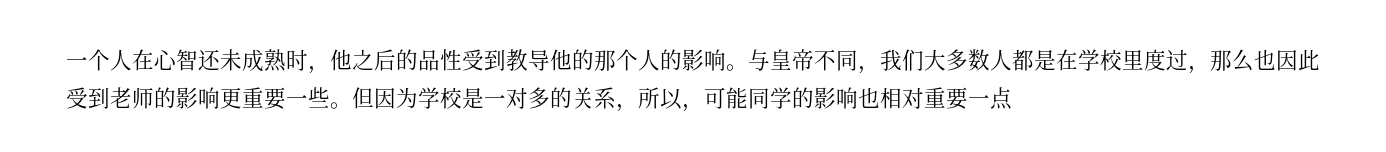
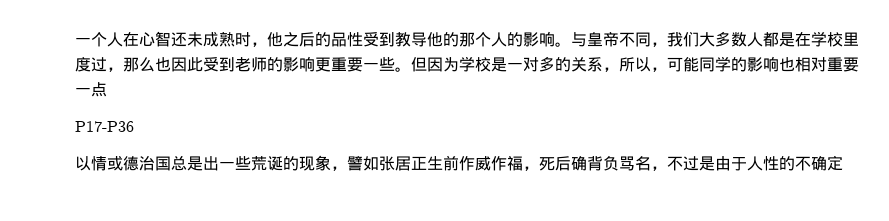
+ P17-P36
+ 以情或德治国总是出一些荒诞的现象，譬如张居正生前作威作福，死后确背负骂名，不过是由于人性的不确定

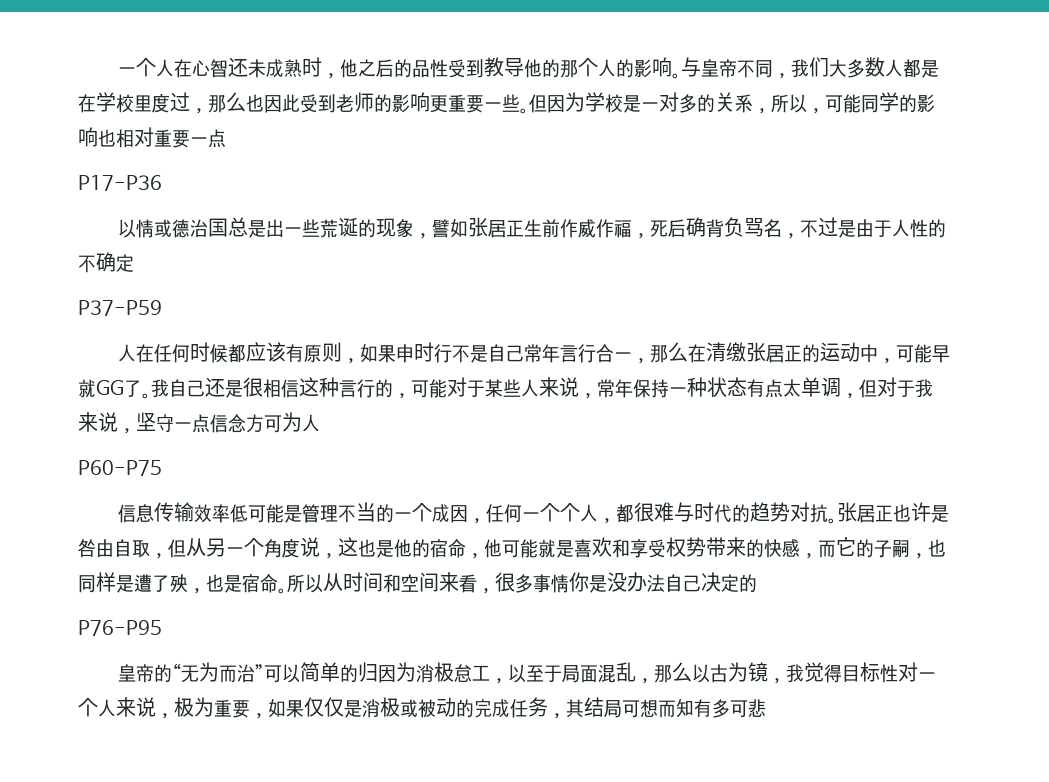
+ P37-P59
+ 人在任何时候都应该有原则，如果申时行不是自己常年言行合一，那么在清缴张居正的运动中，可能早就GG了。我自己还是很相信这种言行的，可能对于某些人来说，常年保持一种状态有点太单调，但对于我来说，坚守一点信念方可为人
+ P60-P75
+ 信息传输效率低可能是管理不当的一个成因，任何一个个人，都很难与时代的趋势对抗。张居正也许是咎由自取，但从另一个角度说，这也是他的宿命，他可能就是喜欢和享受权势带来的快感，而它的子嗣，也同样是遭了殃，也是宿命。所以从时间和空间来看，很多事情你是没办法自己决定的
+ P76-P95
+ 皇帝的“无为而治”可以简单的归因为消极怠工，以至于局面混乱，那么以古为镜，我觉得目标性对一个人来说，极为重要，如果仅仅是消极或被动的完成任务，其结局可想而知有多可悲

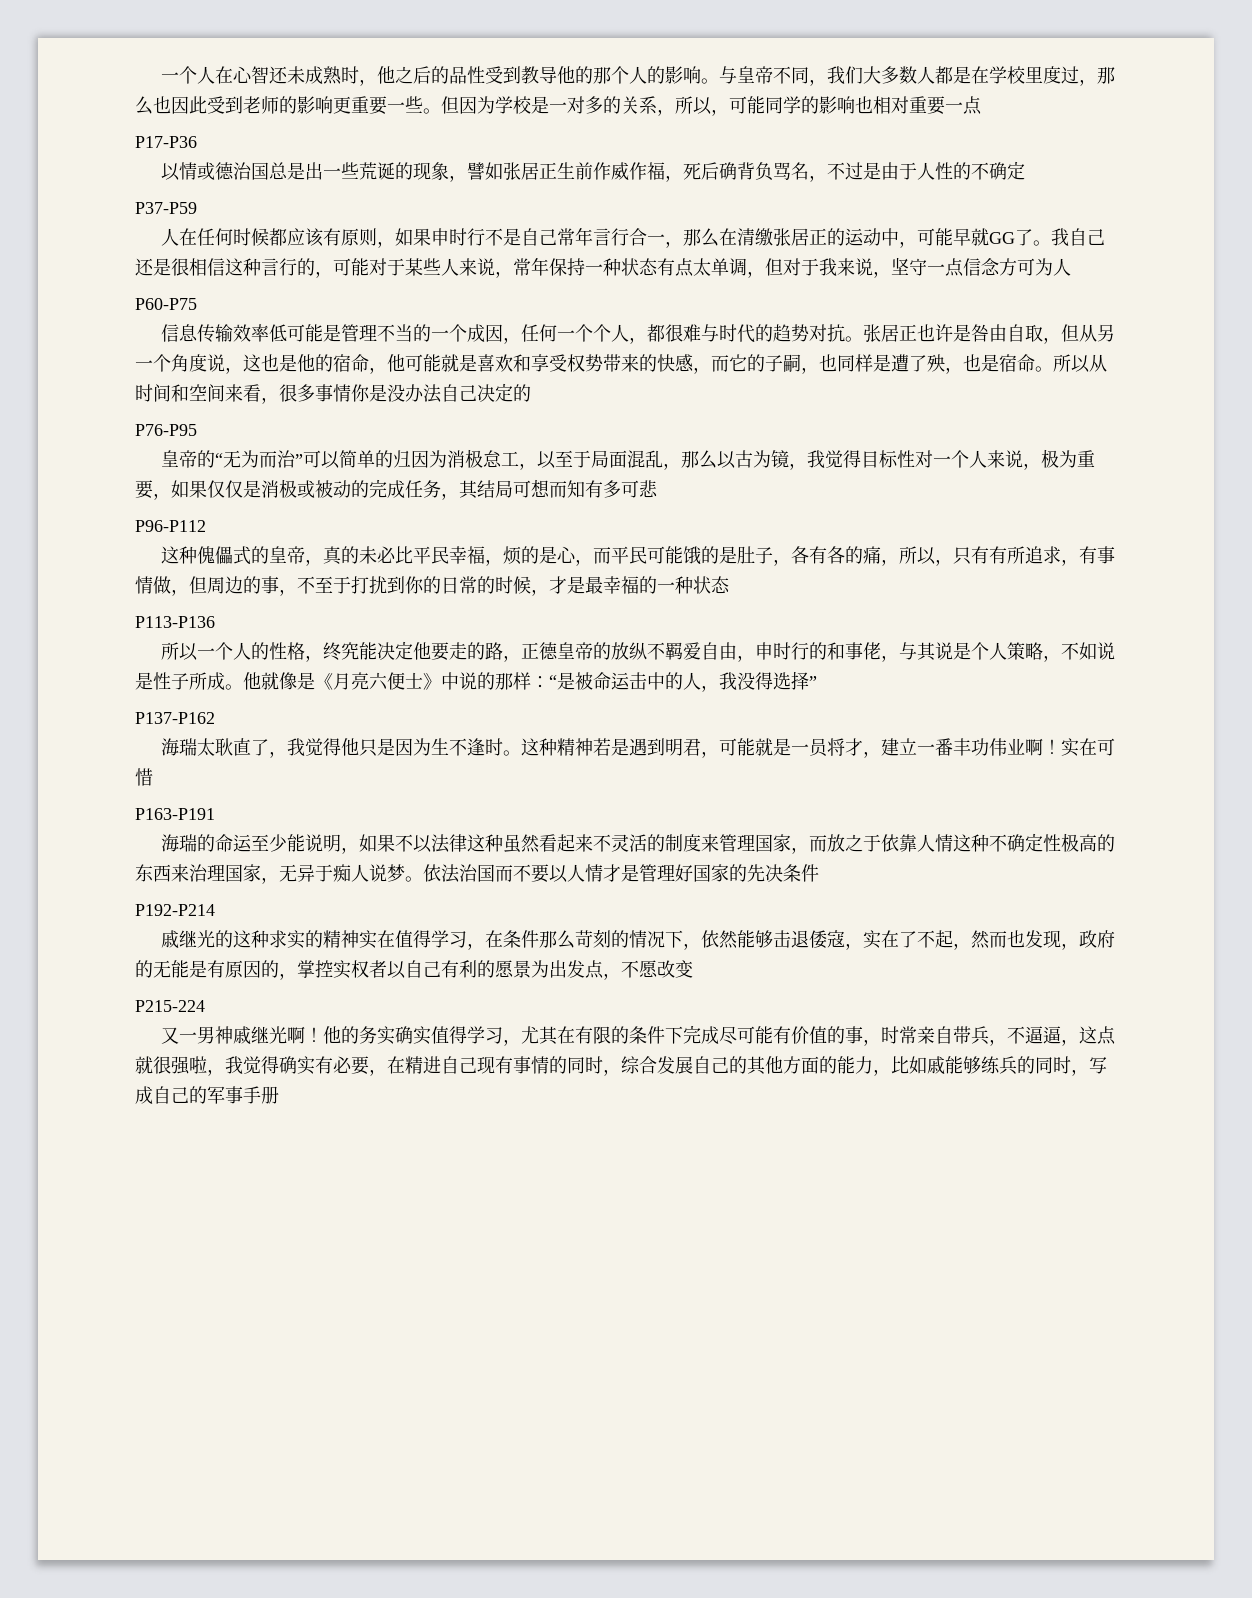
+ P96-P112
+ 这种傀儡式的皇帝，真的未必比平民幸福，烦的是心，而平民可能饿的是肚子，各有各的痛，所以，只有有所追求，有事情做，但周边的事，不至于打扰到你的日常的时候，才是最幸福的一种状态
+ P113-P136
+ 所以一个人的性格，终究能决定他要走的路，正德皇帝的放纵不羁爱自由，申时行的和事佬，与其说是个人策略，不如说是性子所成。他就像是《月亮六便士》中说的那样：“是被命运击中的人，我没得选择”
+ P137-P162
+ 海瑞太耿直了，我觉得他只是因为生不逢时。这种精神若是遇到明君，可能就是一员将才，建立一番丰功伟业啊！实在可惜
+ P163-P191
+ 海瑞的命运至少能说明，如果不以法律这种虽然看起来不灵活的制度来管理国家，而放之于依靠人情这种不确定性极高的东西来治理国家，无异于痴人说梦。依法治国而不要以人情才是管理好国家的先决条件
+ P192-P214
+ 戚继光的这种求实的精神实在值得学习，在条件那么苛刻的情况下，依然能够击退倭寇，实在了不起，然而也发现，政府的无能是有原因的，掌控实权者以自己有利的愿景为出发点，不愿改变
+ P215-224
+ 又一男神戚继光啊！他的务实确实值得学习，尤其在有限的条件下完成尽可能有价值的事，时常亲自带兵，不逼逼，这点就很强啦，我觉得确实有必要，在精进自己现有事情的同时，综合发展自己的其他方面的能力，比如戚能够练兵的同时，写成自己的军事手册

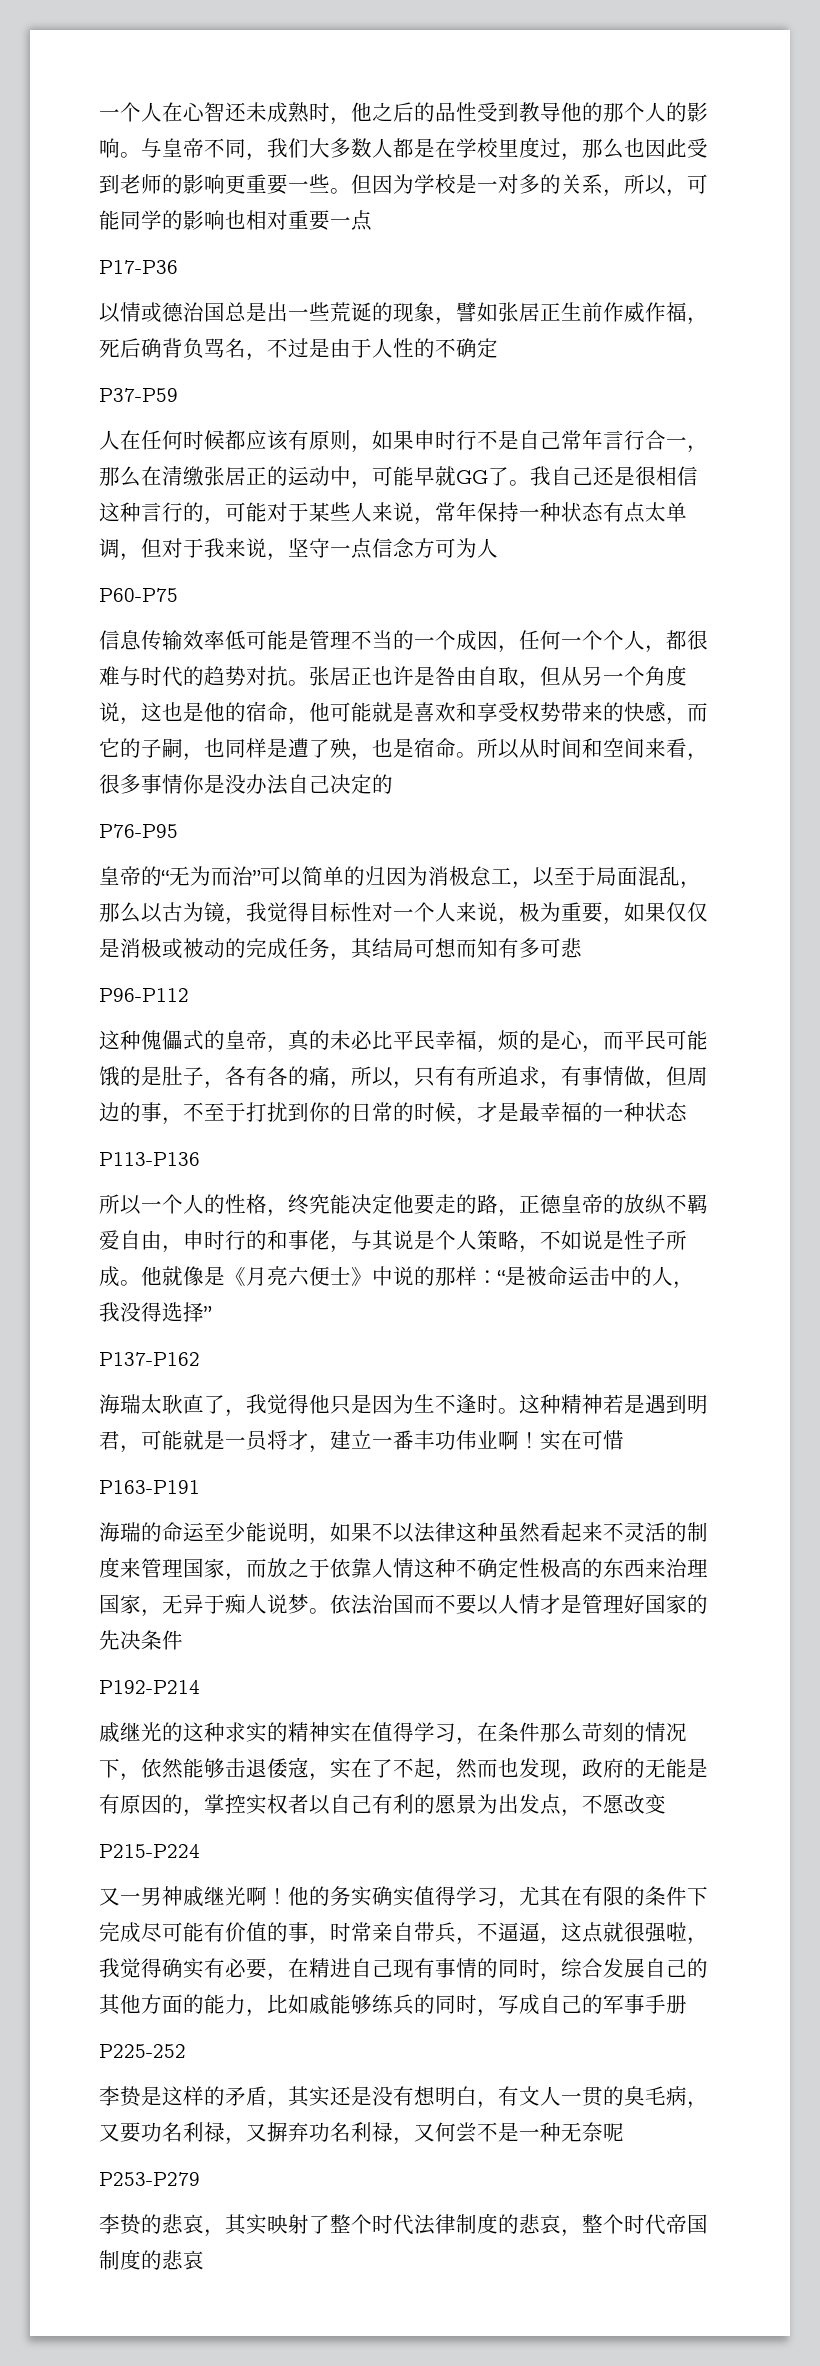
- P215-224
+ P215-P224
+ P225-252
+ 李贽是这样的矛盾，其实还是没有想明白，有文人一贯的臭毛病，又要功名利禄，又摒弃功名利禄，又何尝不是一种无奈呢
+ P253-P279
+ 李贽的悲哀，其实映射了整个时代法律制度的悲哀，整个时代帝国制度的悲哀

